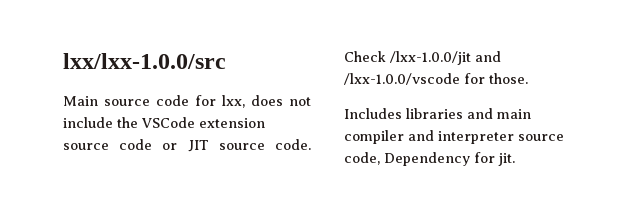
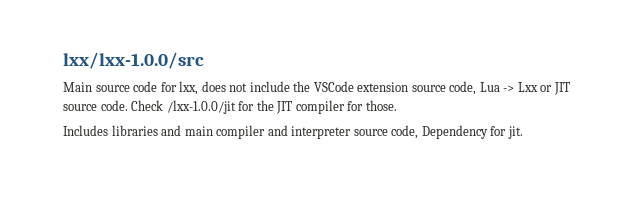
- Main source code for lxx, does not include the VSCode extension source code or JIT source code.
+ Main source code for lxx, does not include the VSCode extension source code, Lua -> Lxx or JIT source code.
- Check /lxx-1.0.0/jit and /lxx-1.0.0/vscode for those.
+ Check /lxx-1.0.0/jit for the JIT compiler for those.

